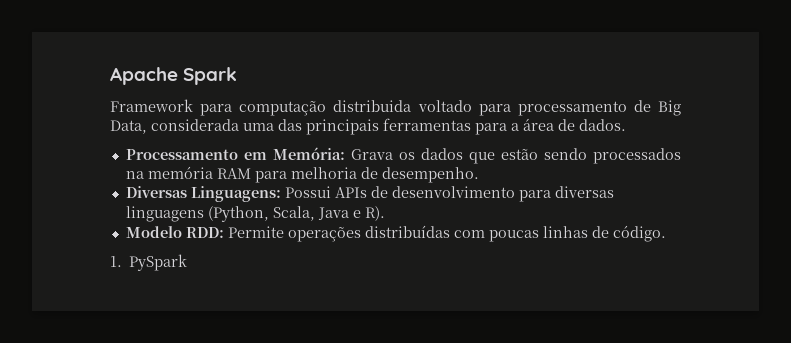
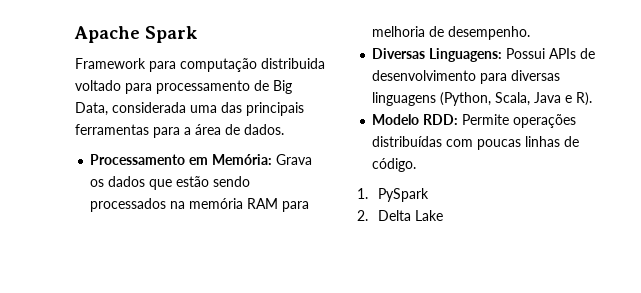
+ 2. Delta Lake

